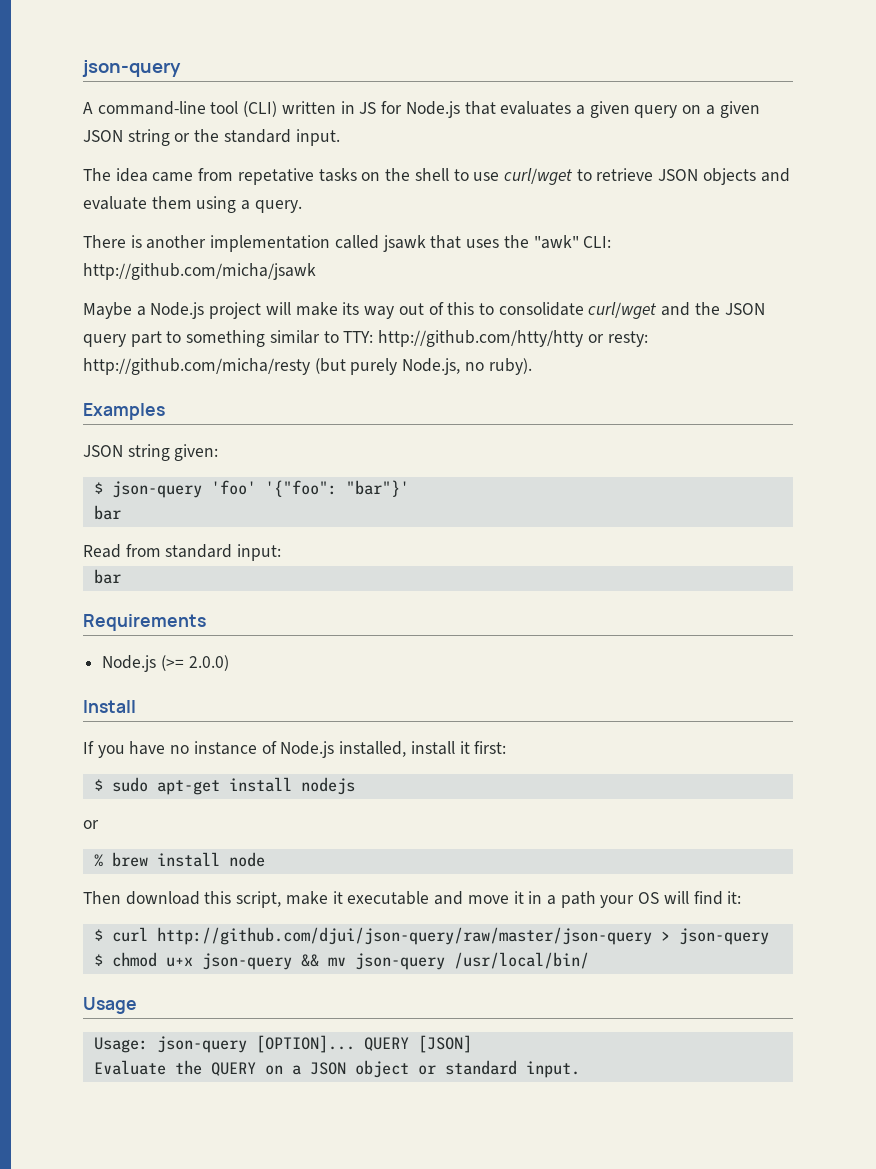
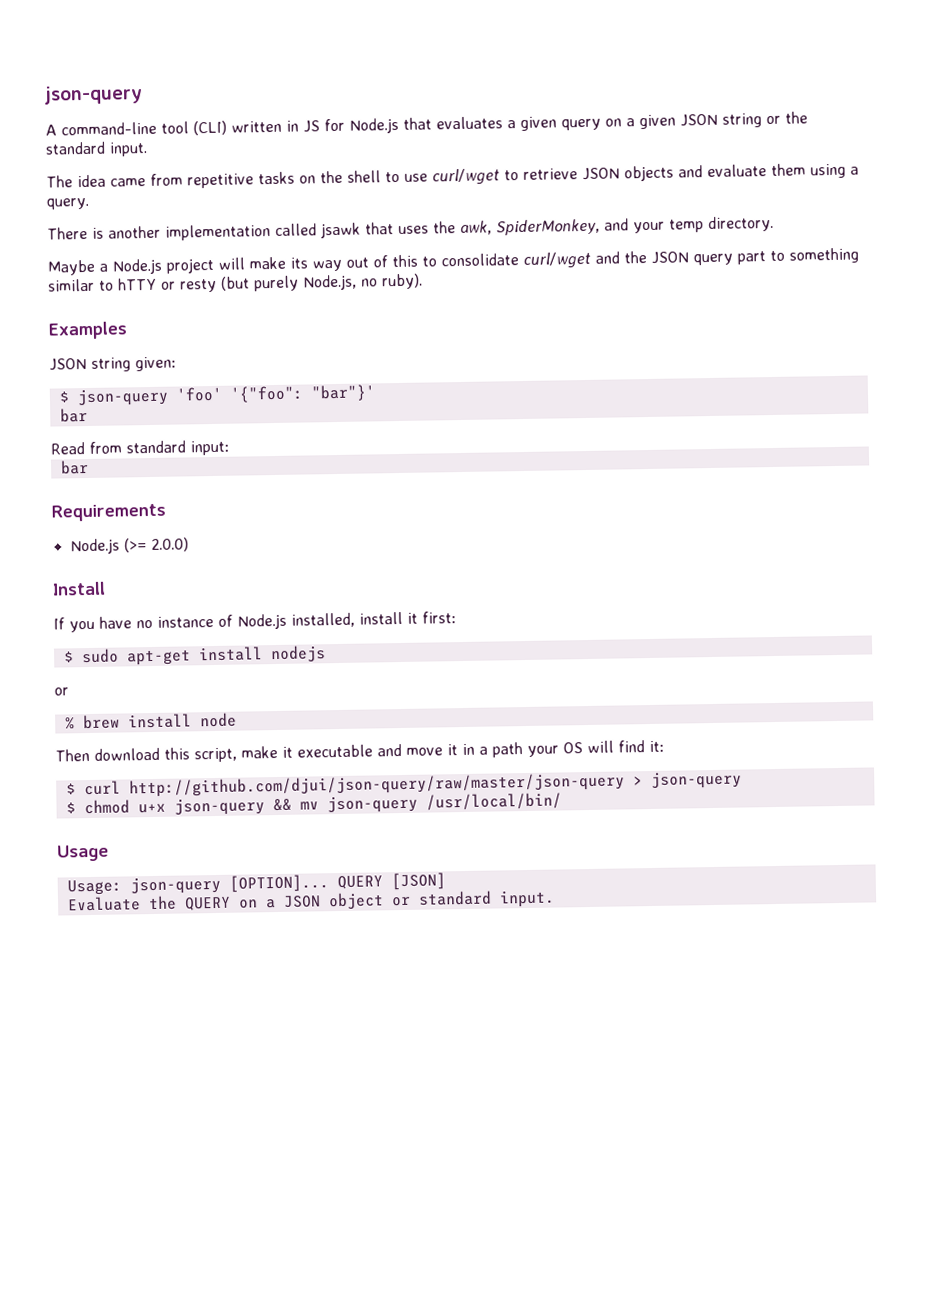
- The idea came from repetative tasks on the shell to use curl/wget to retrieve JSON objects and evaluate them using a query.
+ The idea came from repetitive tasks on the shell to use curl/wget to retrieve JSON objects and evaluate them using a query.
- There is another implementation called jsawk that uses the "awk" CLI: http://github.com/micha/jsawk
+ There is another implementation called jsawk that uses the awk, SpiderMonkey, and your temp directory.
- Maybe a Node.js project will make its way out of this to consolidate curl/wget and the JSON query part to something similar to TTY: http://github.com/htty/htty or resty: http://github.com/micha/resty (but purely Node.js, no ruby).
+ Maybe a Node.js project will make its way out of this to consolidate curl/wget and the JSON query part to something similar to hTTY or resty (but purely Node.js, no ruby).

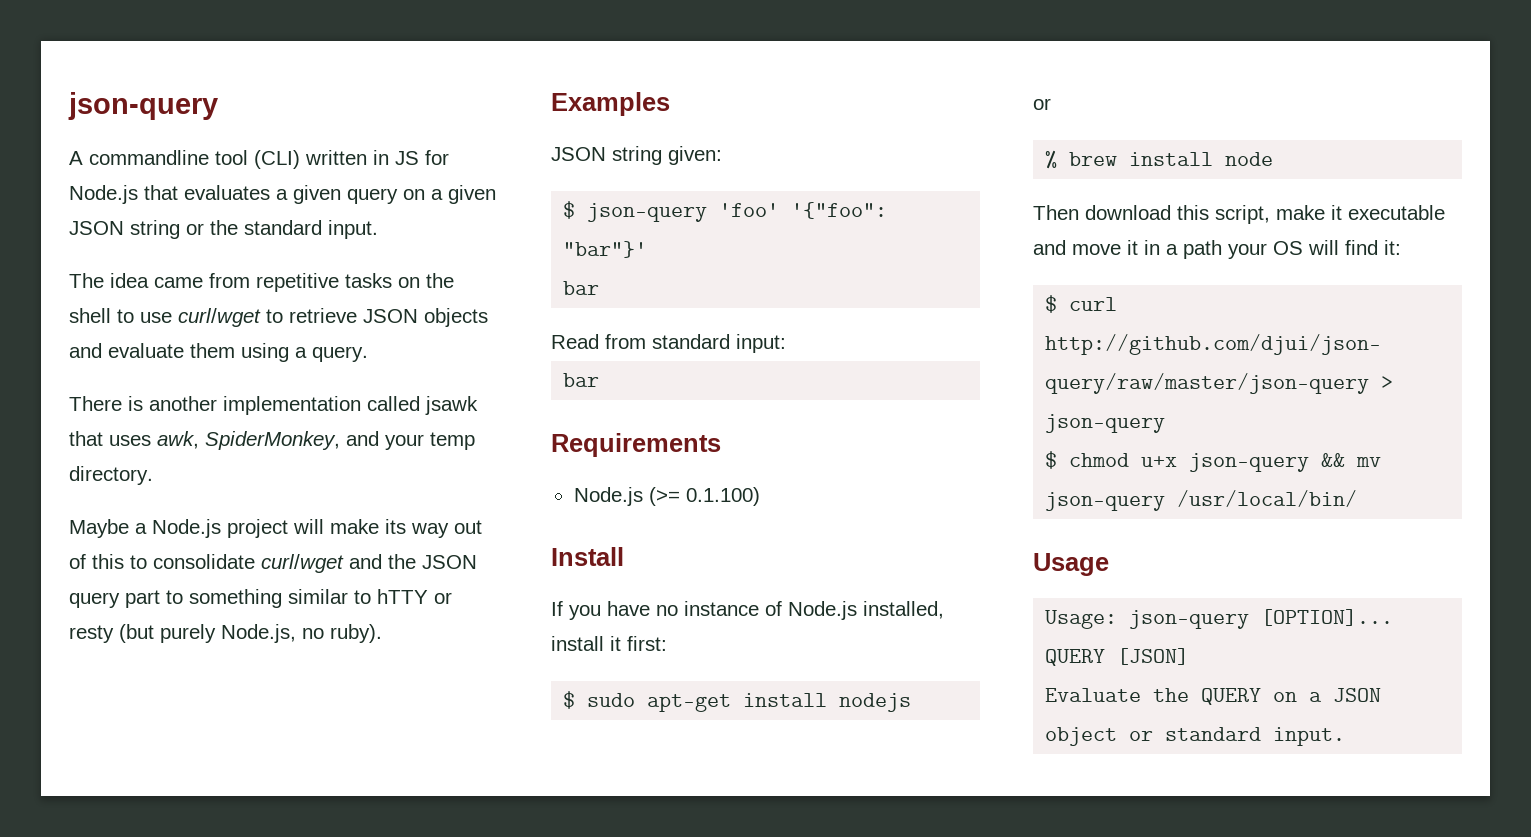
- A command-line tool (CLI) written in JS for Node.js that evaluates a given query on a given JSON string or the standard input.
+ A commandline tool (CLI) written in JS for Node.js that evaluates a given query on a given JSON string or the standard input.
- There is another implementation called jsawk that uses the awk, SpiderMonkey, and your temp directory.
+ There is another implementation called jsawk that uses awk, SpiderMonkey, and your temp directory.
- Node.js (>= 2.0.0)
+ Node.js (>= 0.1.100)

